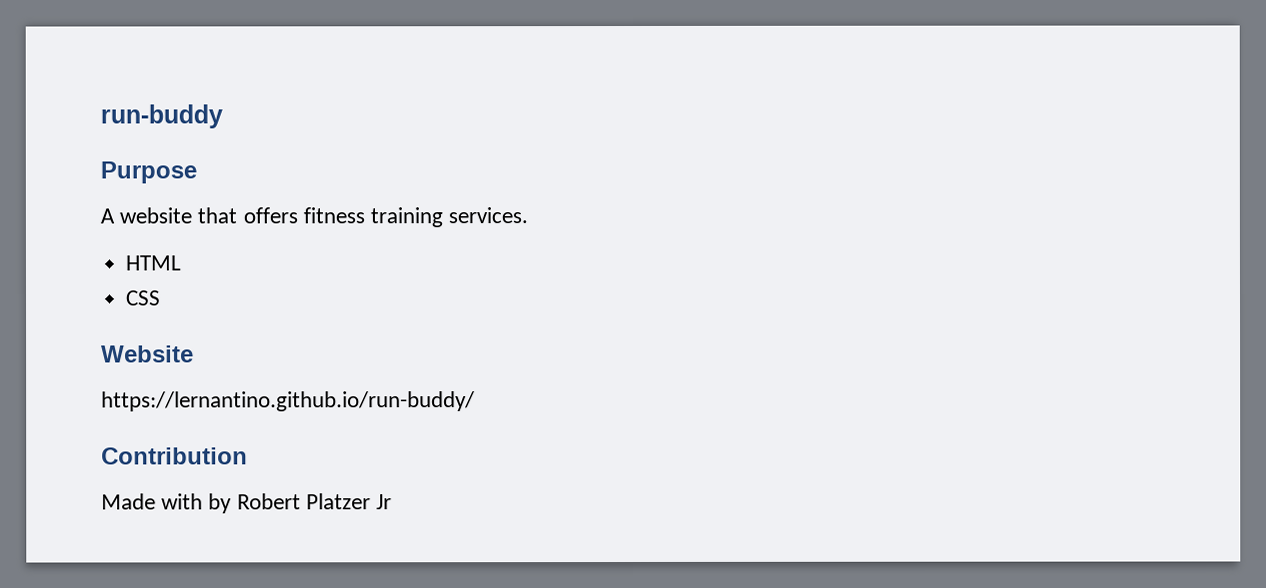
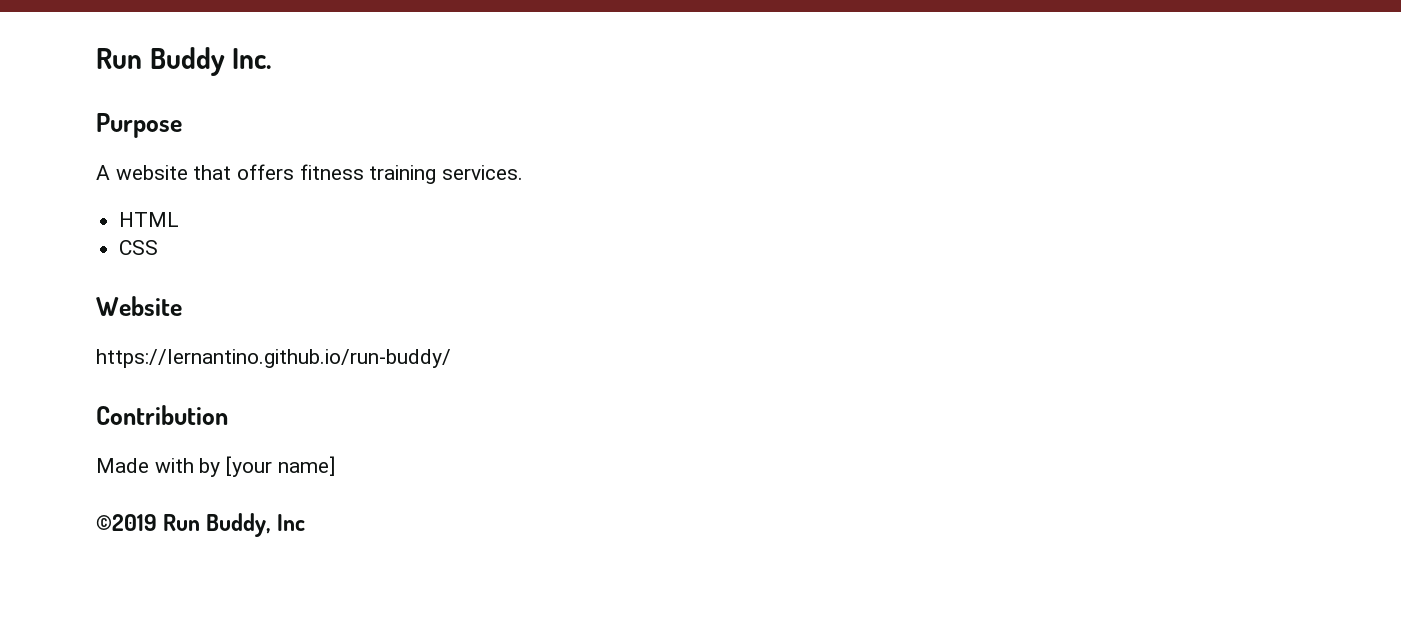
- run-buddy
+ Run Buddy Inc.
- Made with by Robert Platzer Jr
+ Made with by [your name]
+ ©2019 Run Buddy, Inc

